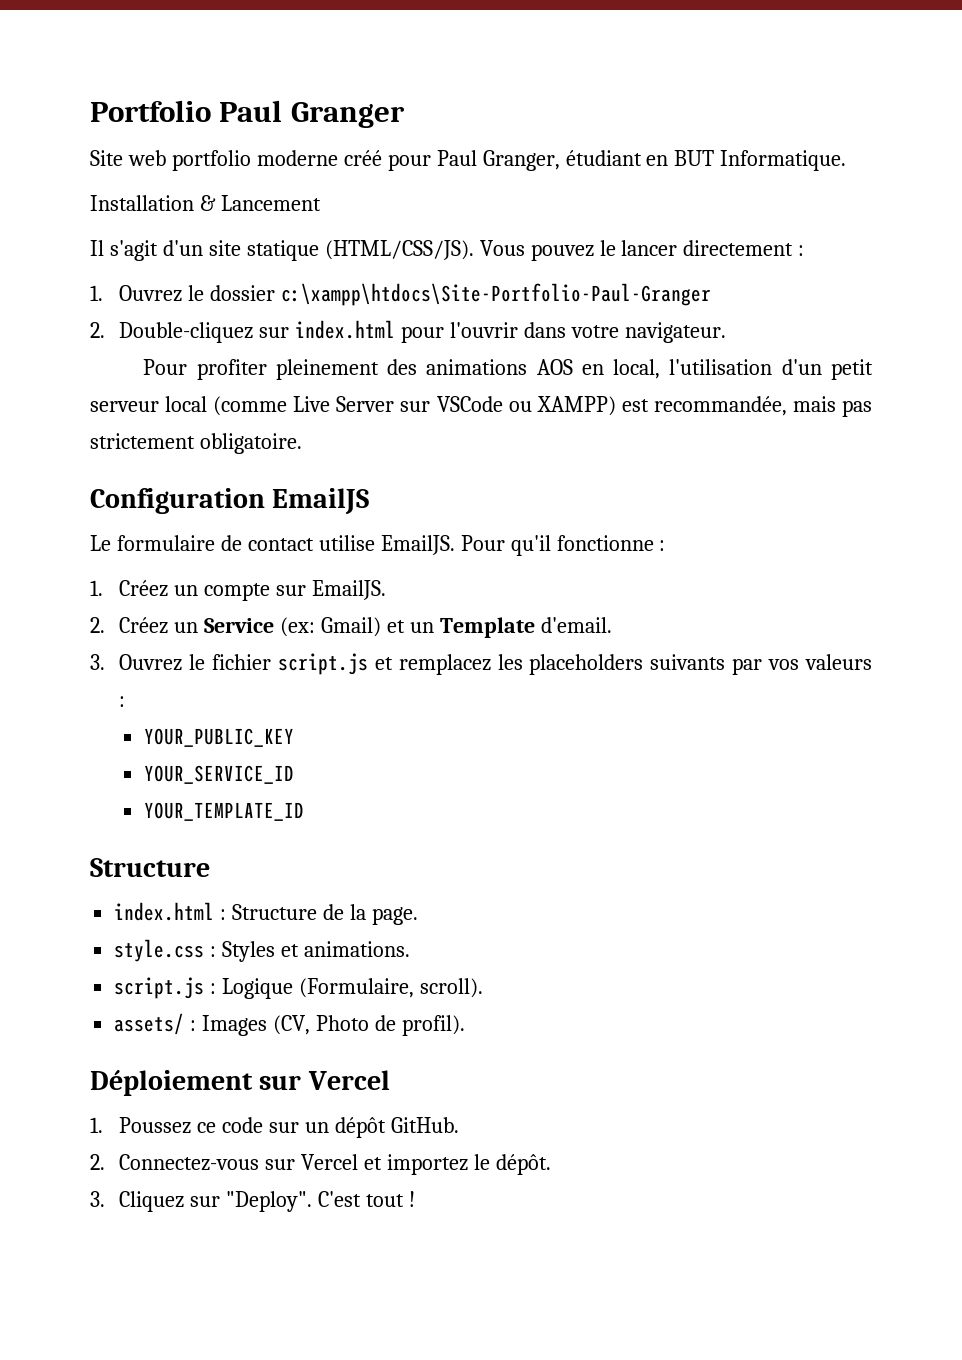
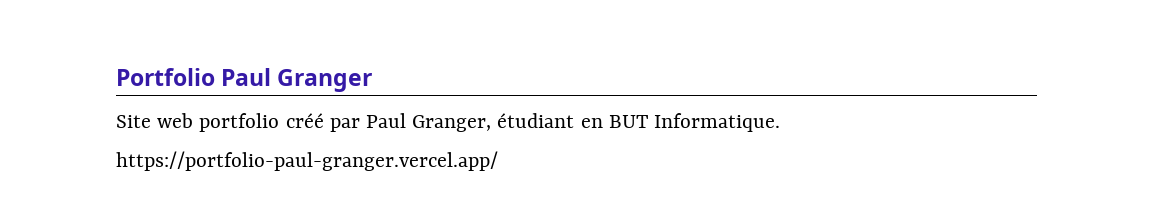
- Site web portfolio moderne créé pour Paul Granger, étudiant en BUT Informatique.
+ Site web portfolio créé par Paul Granger, étudiant en BUT Informatique.
- Installation & Lancement
- Il s'agit d'un site statique (HTML/CSS/JS). Vous pouvez le lancer directement :
- 1. Ouvrez le dossier c:\xampp\htdocs\Site-Portfolio-Paul-Granger
- 2. Double-cliquez sur index.html pour l'ouvrir dans votre navigateur.
- Pour profiter pleinement des animations AOS en local, l'utilisation d'un petit serveur local (comme Live Server sur VSCode ou XAMPP) est recommandée, mais pas strictement obligatoire.
- Configuration EmailJS
- Le formulaire de contact utilise EmailJS. Pour qu'il fonctionne :
- 1. Créez un compte sur EmailJS.
- 2. Créez un Service (ex: Gmail) et un Template d'email.
- 3. Ouvrez le fichier script.js et remplacez les placeholders suivants par vos valeurs :
- YOUR_PUBLIC_KEY
- YOUR_SERVICE_ID
- YOUR_TEMPLATE_ID
- Structure
- index.html : Structure de la page.
- style.css : Styles et animations.
- script.js : Logique (Formulaire, scroll).
- assets/ : Images (CV, Photo de profil).
- Déploiement sur Vercel
- 1. Poussez ce code sur un dépôt GitHub.
- 2. Connectez-vous sur Vercel et importez le dépôt.
- 3. Cliquez sur "Deploy". C'est tout !
+ https://portfolio-paul-granger.vercel.app/

